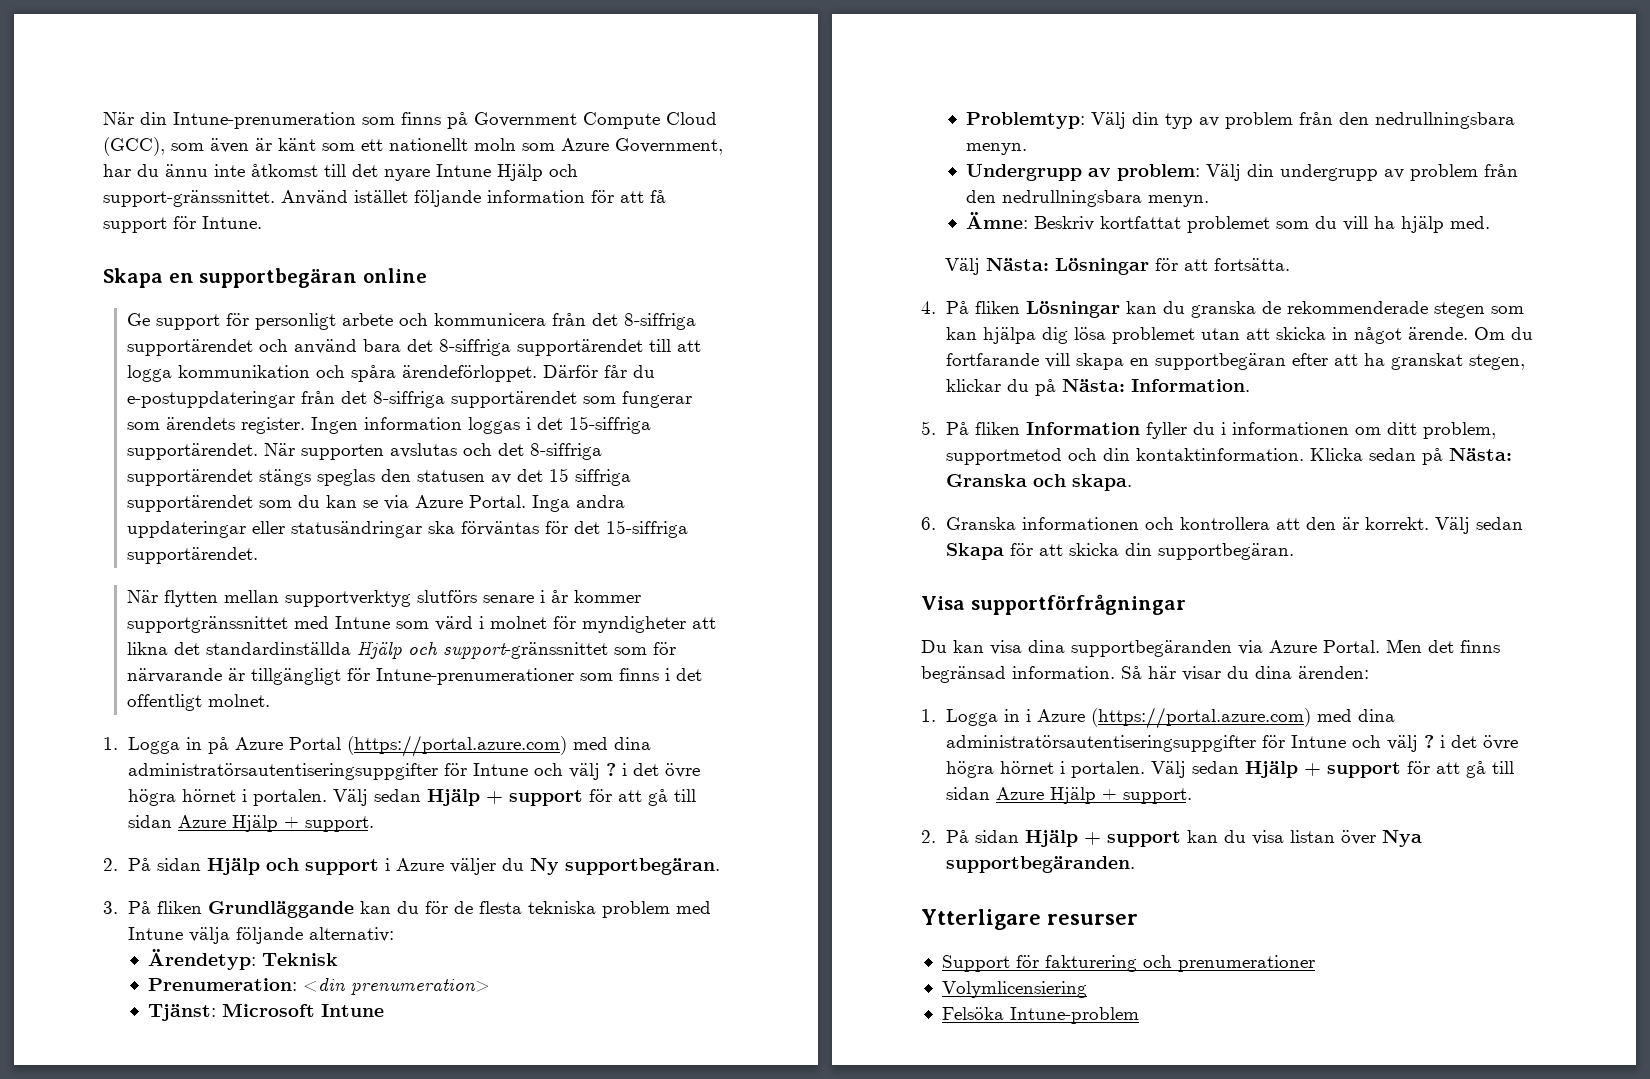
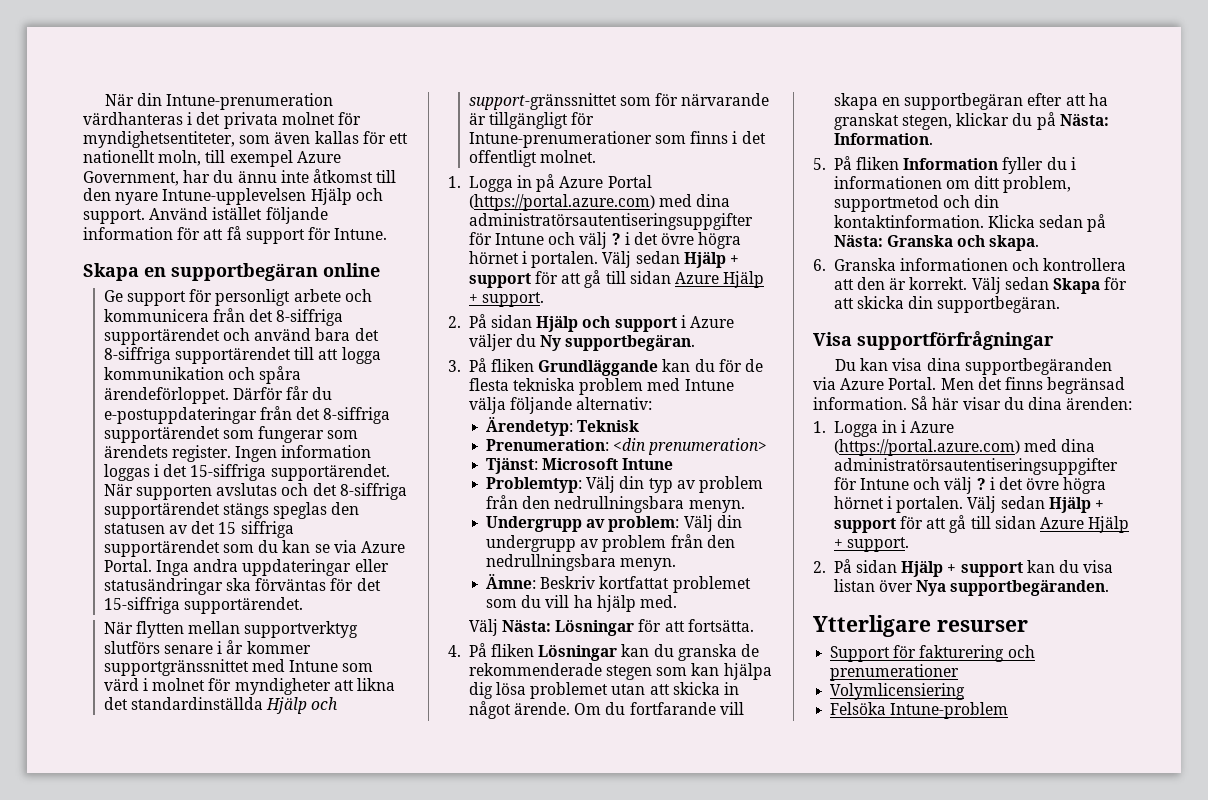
- När din Intune-prenumeration som finns på Government Compute Cloud (GCC), som även är känt som ett nationellt moln som Azure Government, har du ännu inte åtkomst till det nyare Intune Hjälp och support-gränssnittet.
+ När din Intune-prenumeration värdhanteras i det privata molnet för myndighetsentiteter, som även kallas för ett nationellt moln, till exempel Azure Government, har du ännu inte åtkomst till den nyare Intune-upplevelsen Hjälp och support.

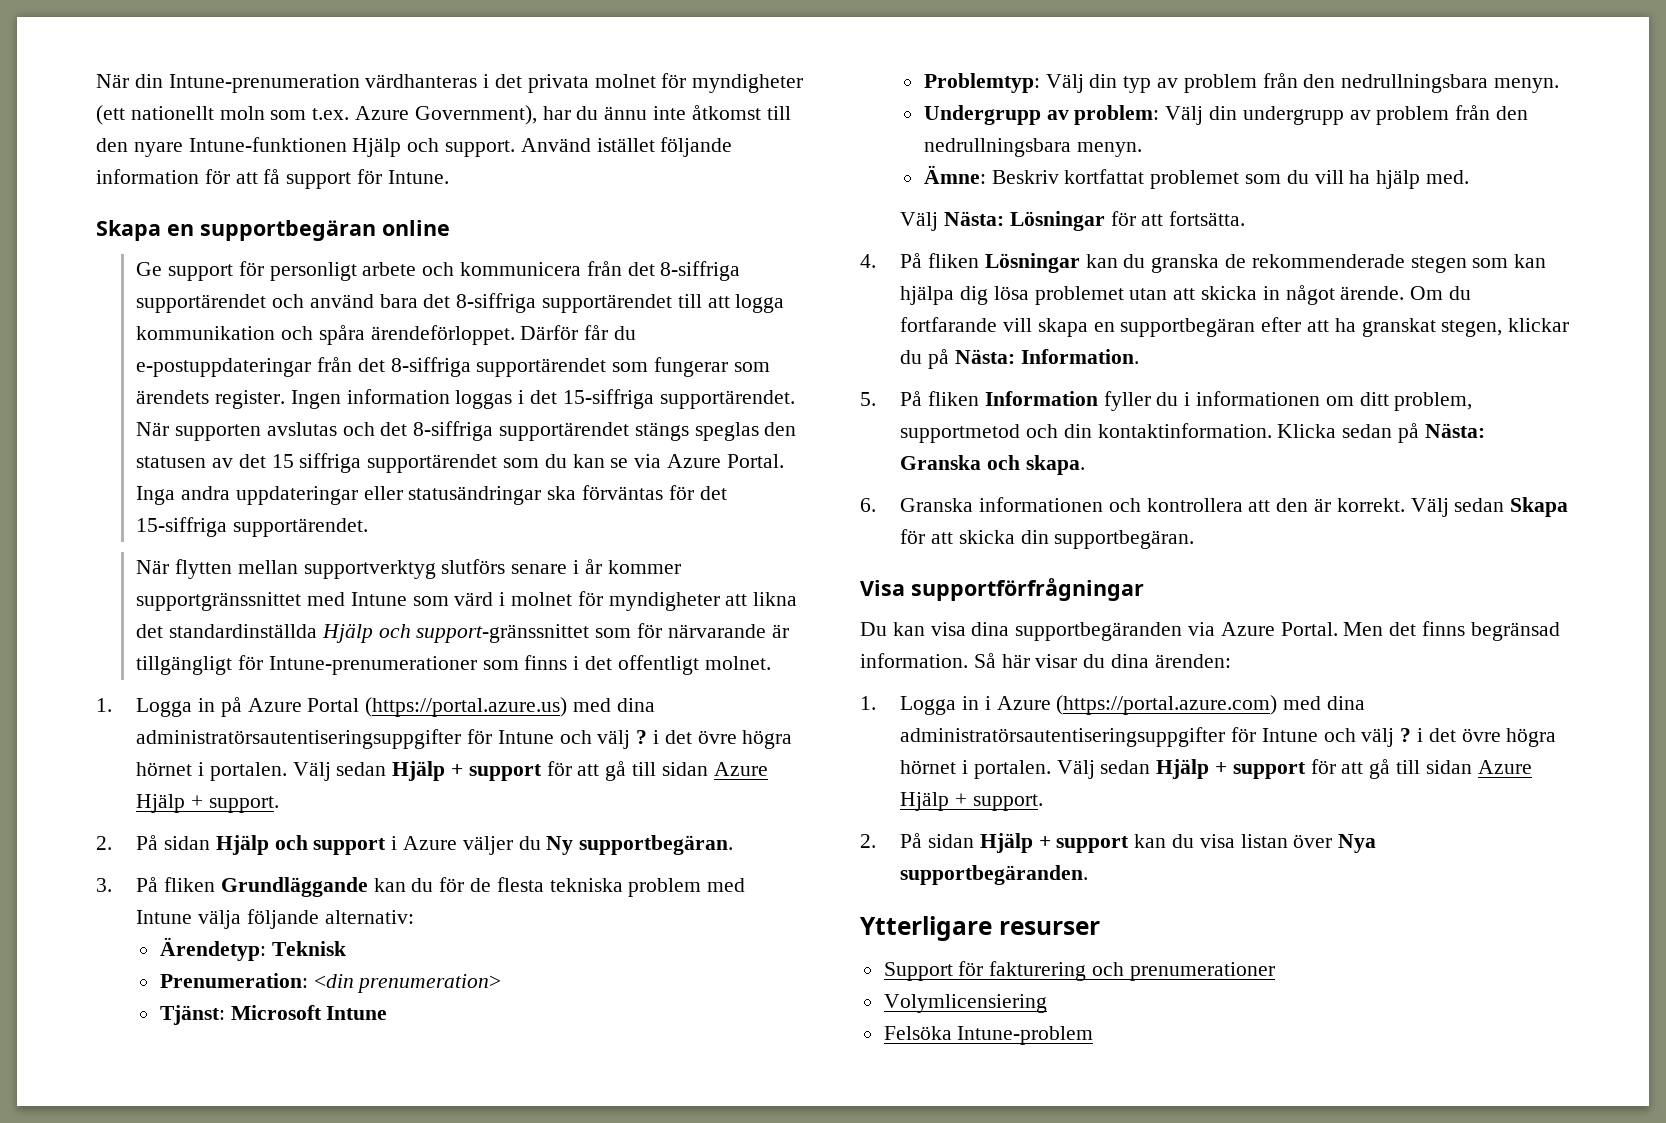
- När din Intune-prenumeration värdhanteras i det privata molnet för myndighetsentiteter, som även kallas för ett nationellt moln, till exempel Azure Government, har du ännu inte åtkomst till den nyare Intune-upplevelsen Hjälp och support.
+ När din Intune-prenumeration värdhanteras i det privata molnet för myndigheter (ett nationellt moln som t.ex. Azure Government), har du ännu inte åtkomst till den nyare Intune-funktionen Hjälp och support.
- 1. Logga in på Azure Portal (https://portal.azure.com) med dina administratörsautentiseringsuppgifter för Intune och välj ? i det övre högra hörnet i portalen.
+ 1. Logga in på Azure Portal (https://portal.azure.us) med dina administratörsautentiseringsuppgifter för Intune och välj ? i det övre högra hörnet i portalen.

